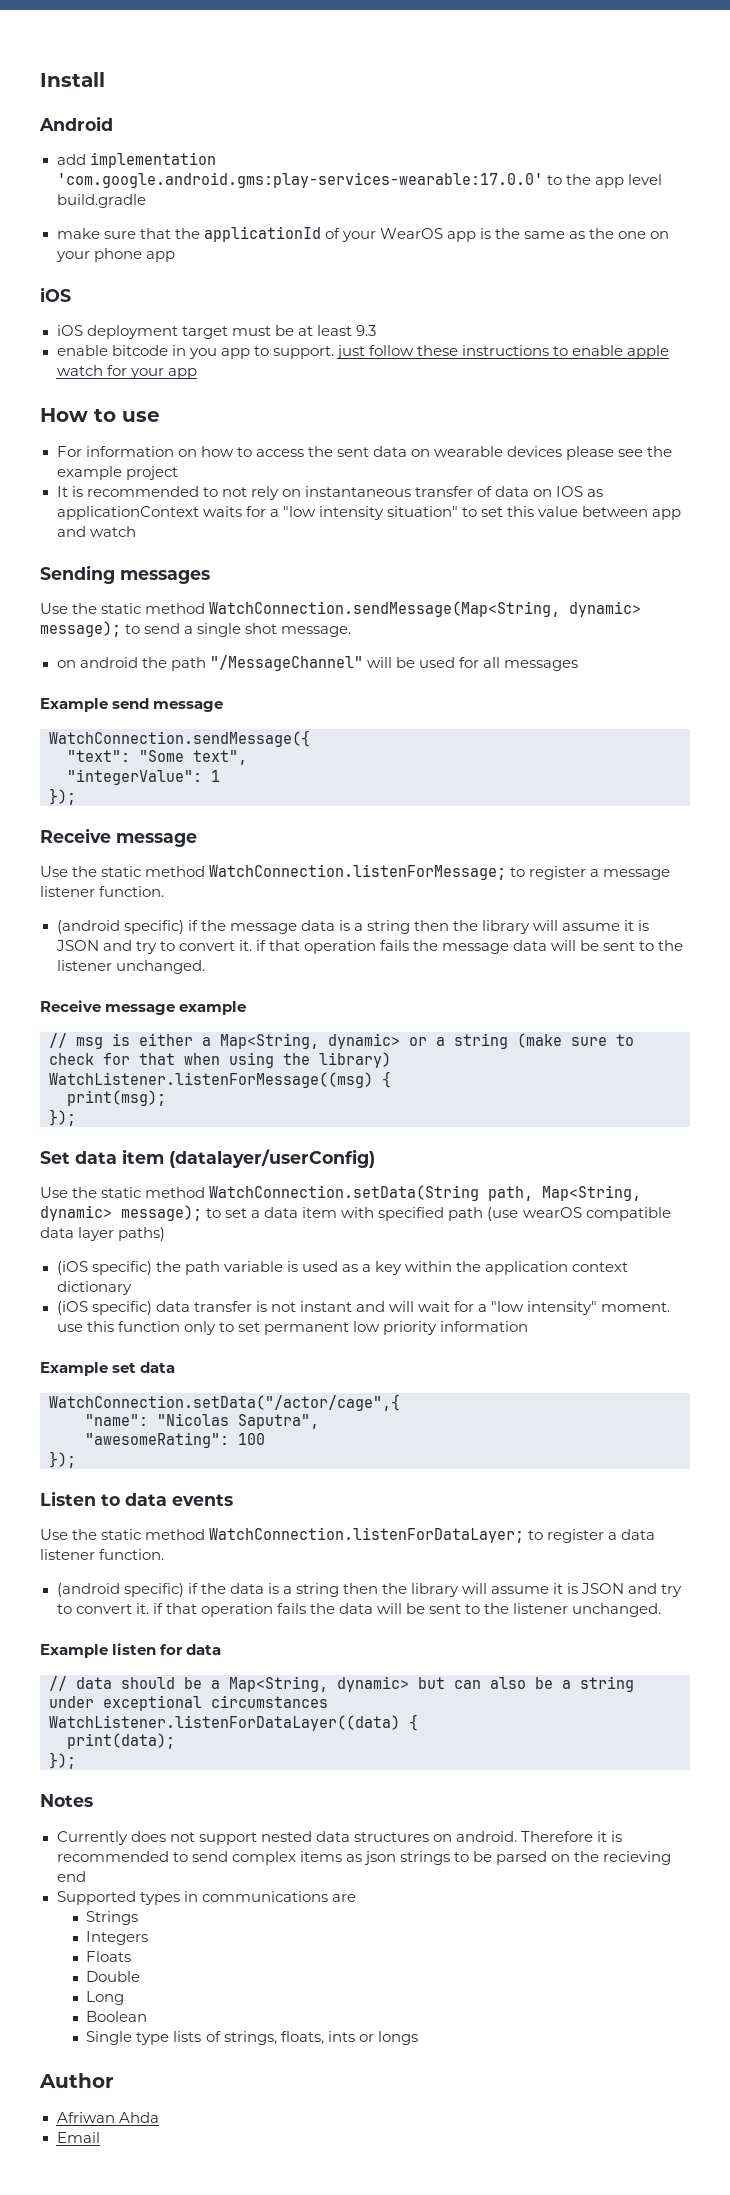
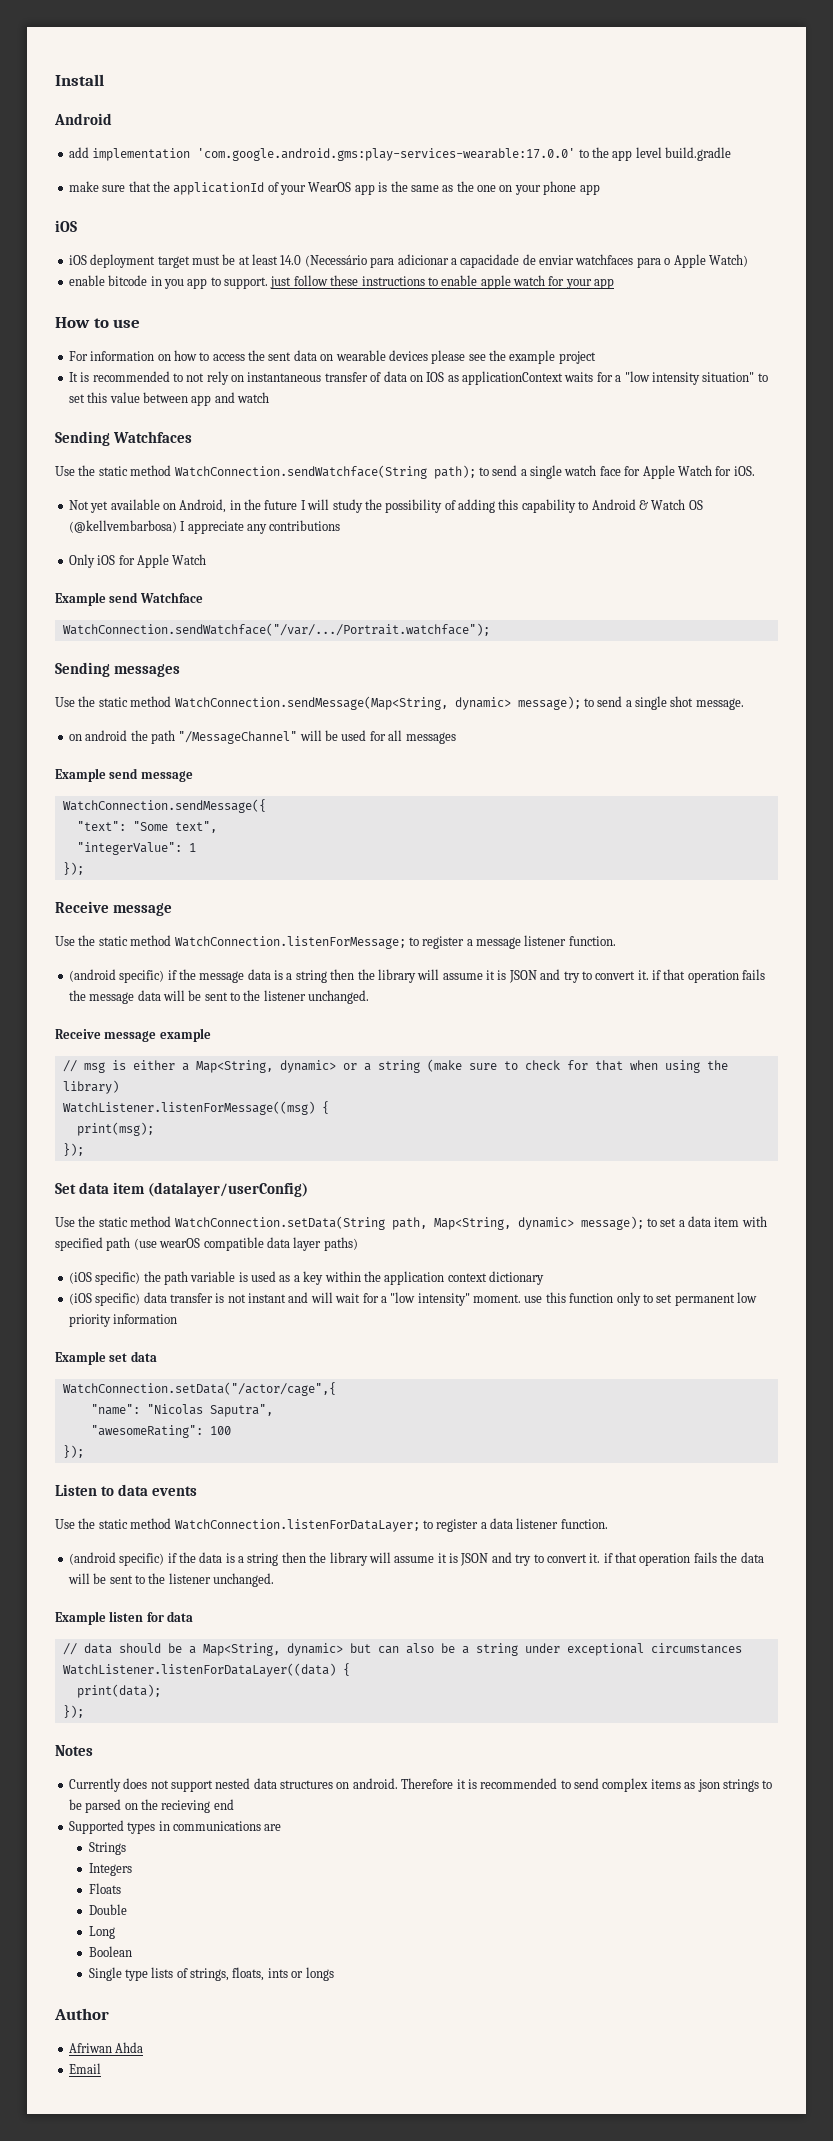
- iOS deployment target must be at least 9.3
+ iOS deployment target must be at least 14.0 (Necessário para adicionar a capacidade de enviar watchfaces para o Apple Watch)
+ Sending Watchfaces
+ Use the static method WatchConnection.sendWatchface(String path); to send a single watch face for Apple Watch for iOS.
+ Not yet available on Android, in the future I will study the possibility of adding this capability to Android & Watch OS (@kellvembarbosa) I appreciate any contributions
+ Only iOS for Apple Watch
+ Example send Watchface
+ WatchConnection.sendWatchface("/var/.../Portrait.watchface");

